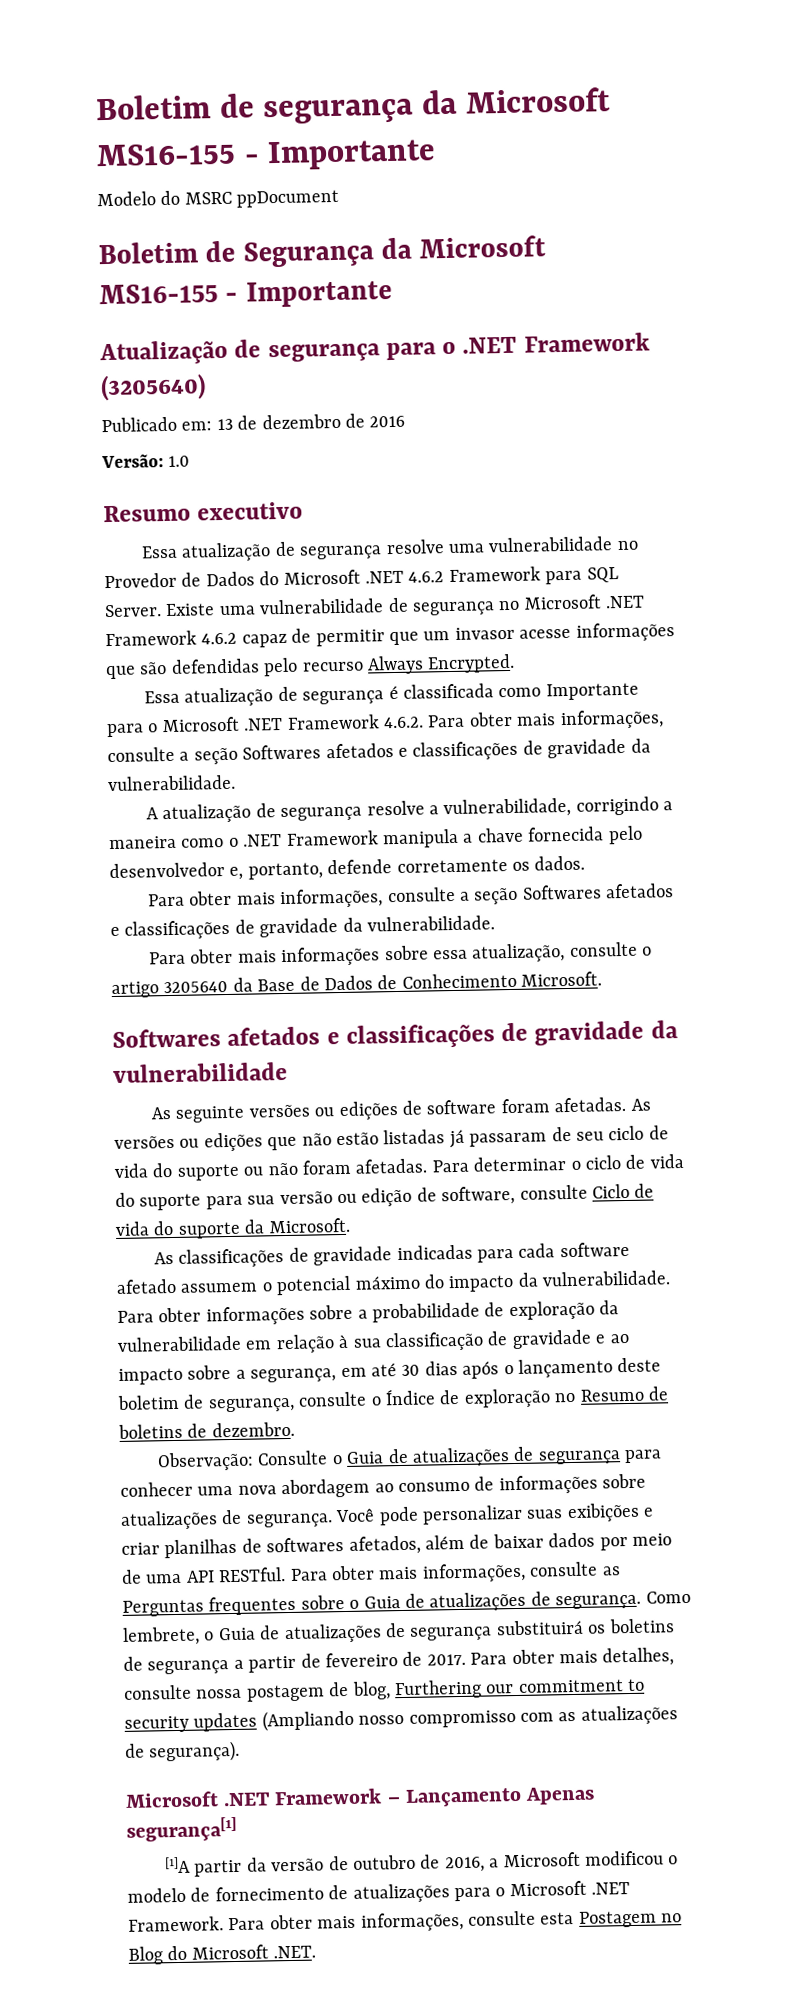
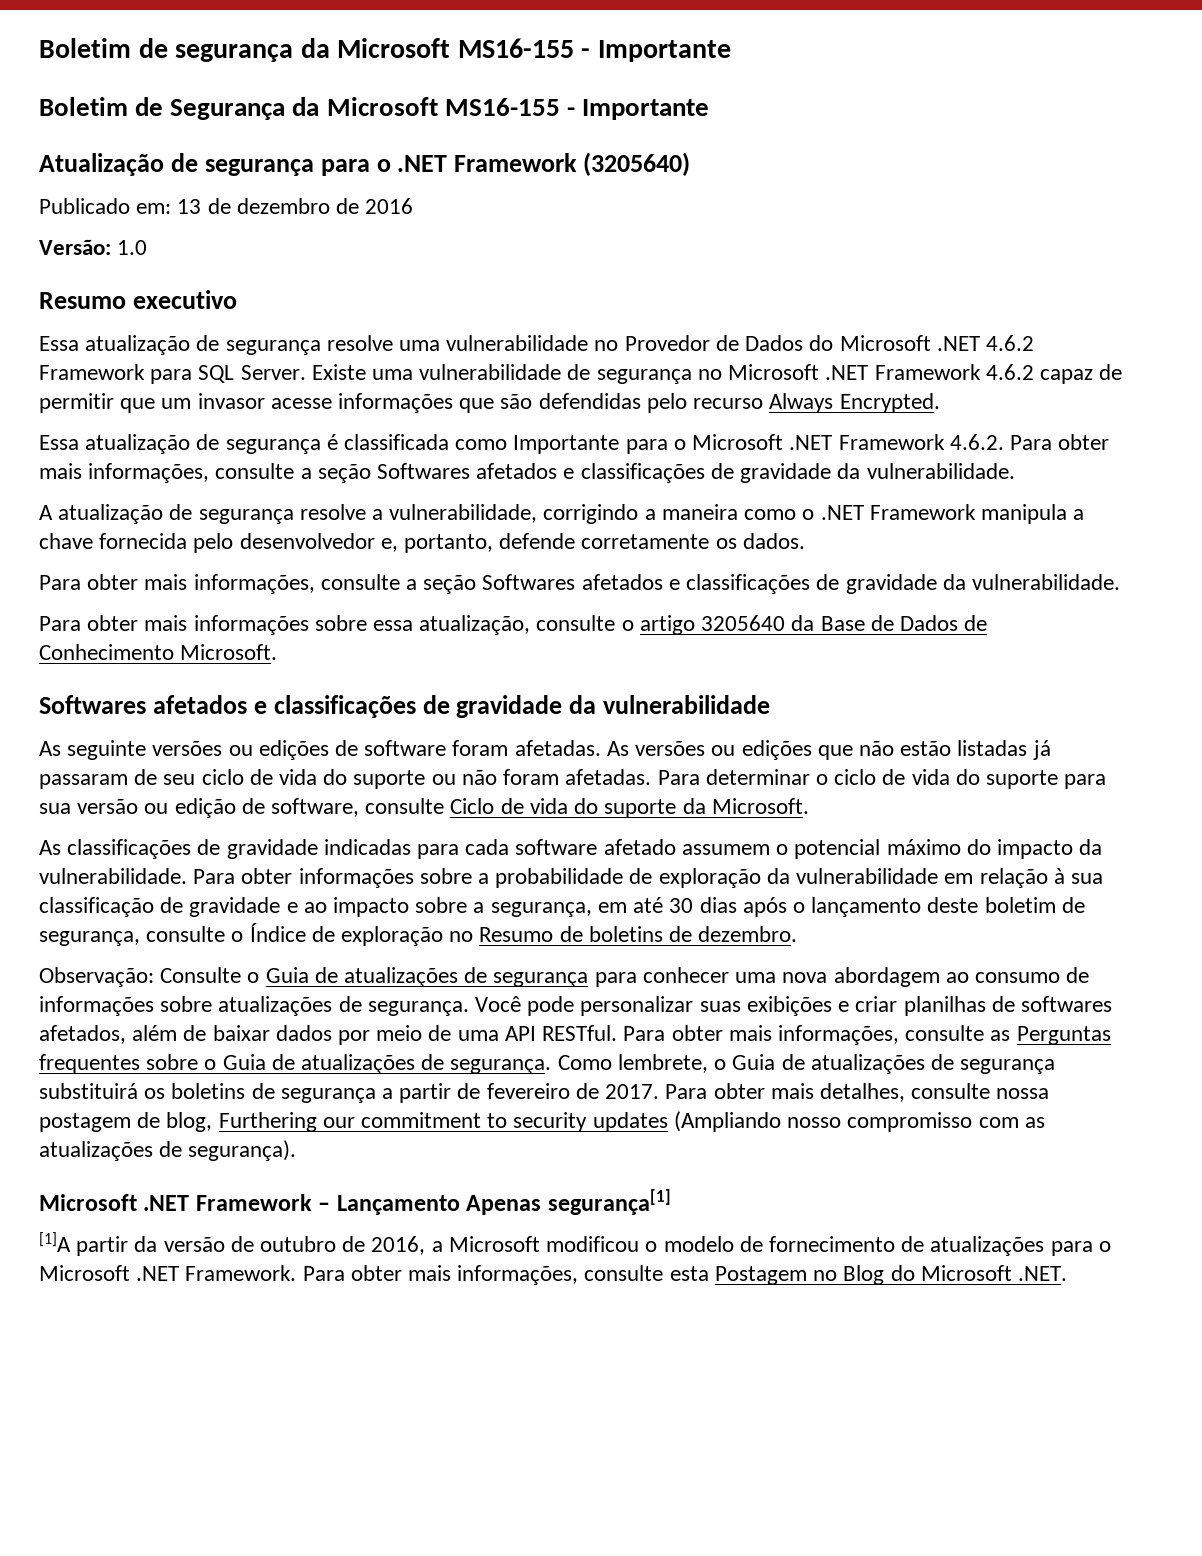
- Modelo do MSRC ppDocument

